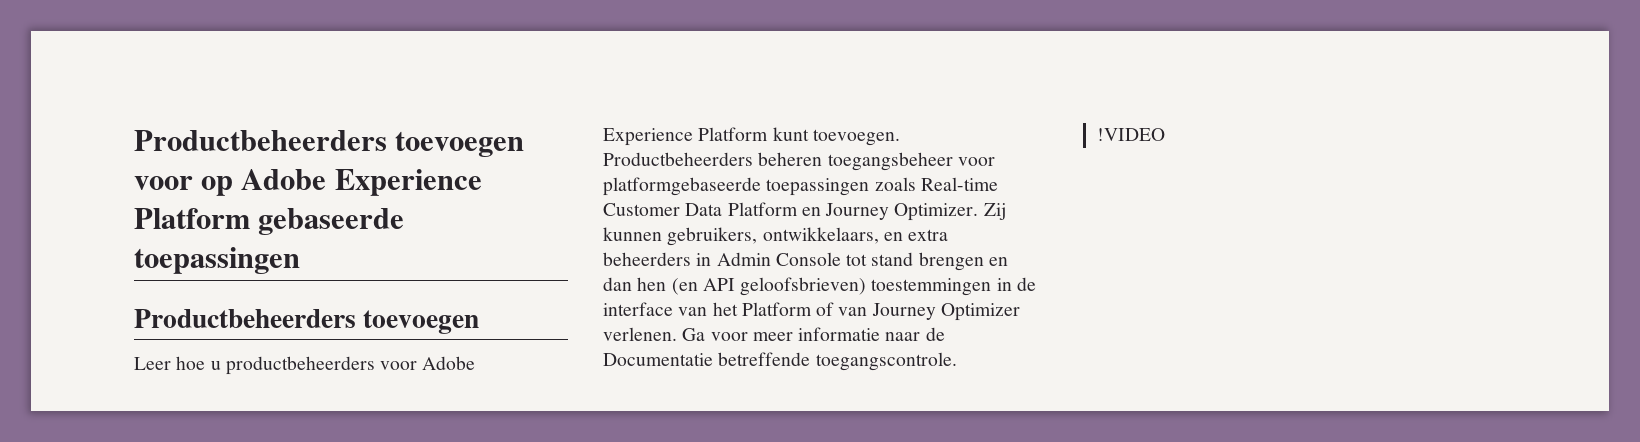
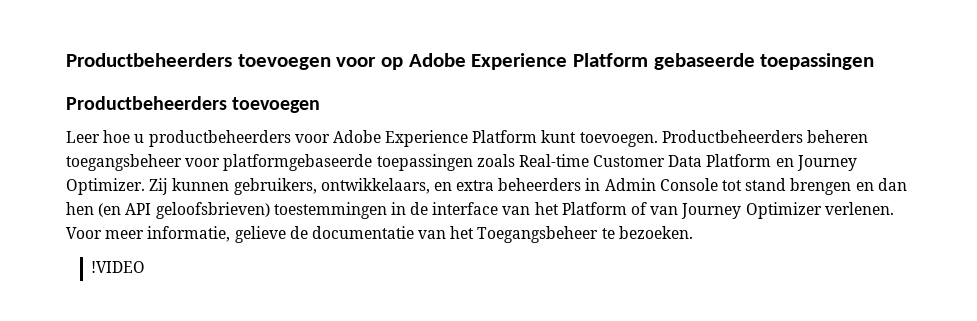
- Ga voor meer informatie naar de Documentatie betreffende toegangscontrole.
+ Voor meer informatie, gelieve de documentatie van het Toegangsbeheer te bezoeken.

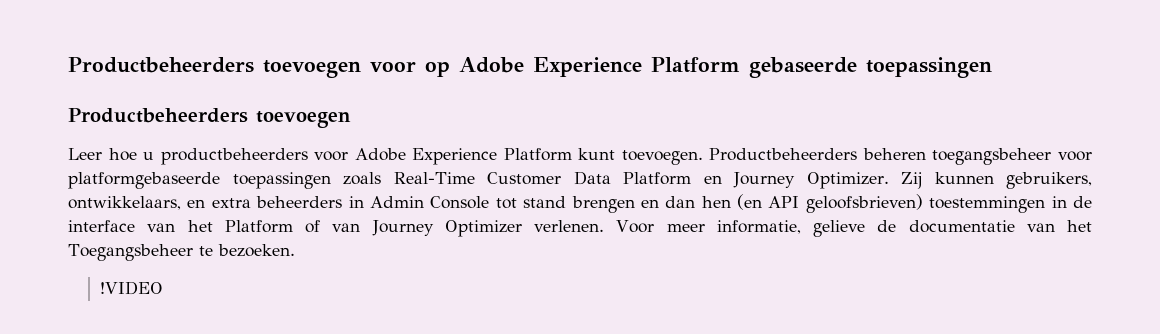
- Productbeheerders beheren toegangsbeheer voor platformgebaseerde toepassingen zoals Real-time Customer Data Platform en Journey Optimizer.
+ Productbeheerders beheren toegangsbeheer voor platformgebaseerde toepassingen zoals Real-Time Customer Data Platform en Journey Optimizer.

